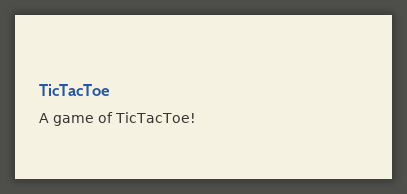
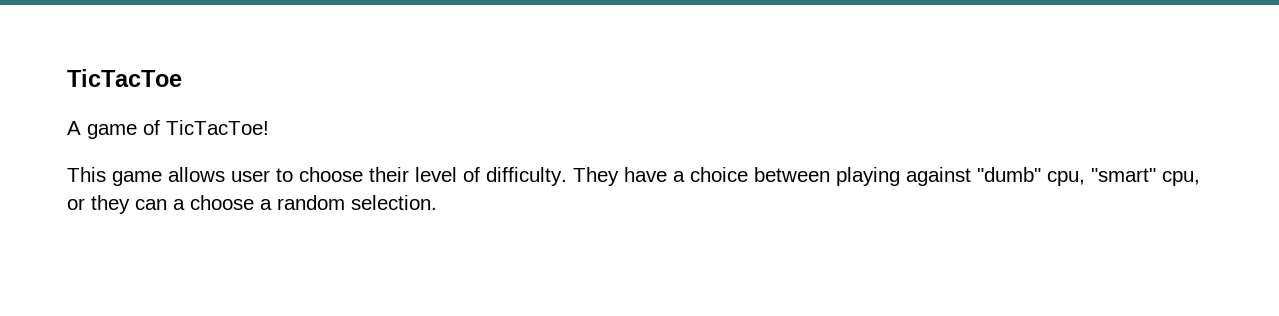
+ This game allows user to choose their level of difficulty. They have a choice between playing against "dumb" cpu, "smart" cpu, or they can a choose a random selection.

